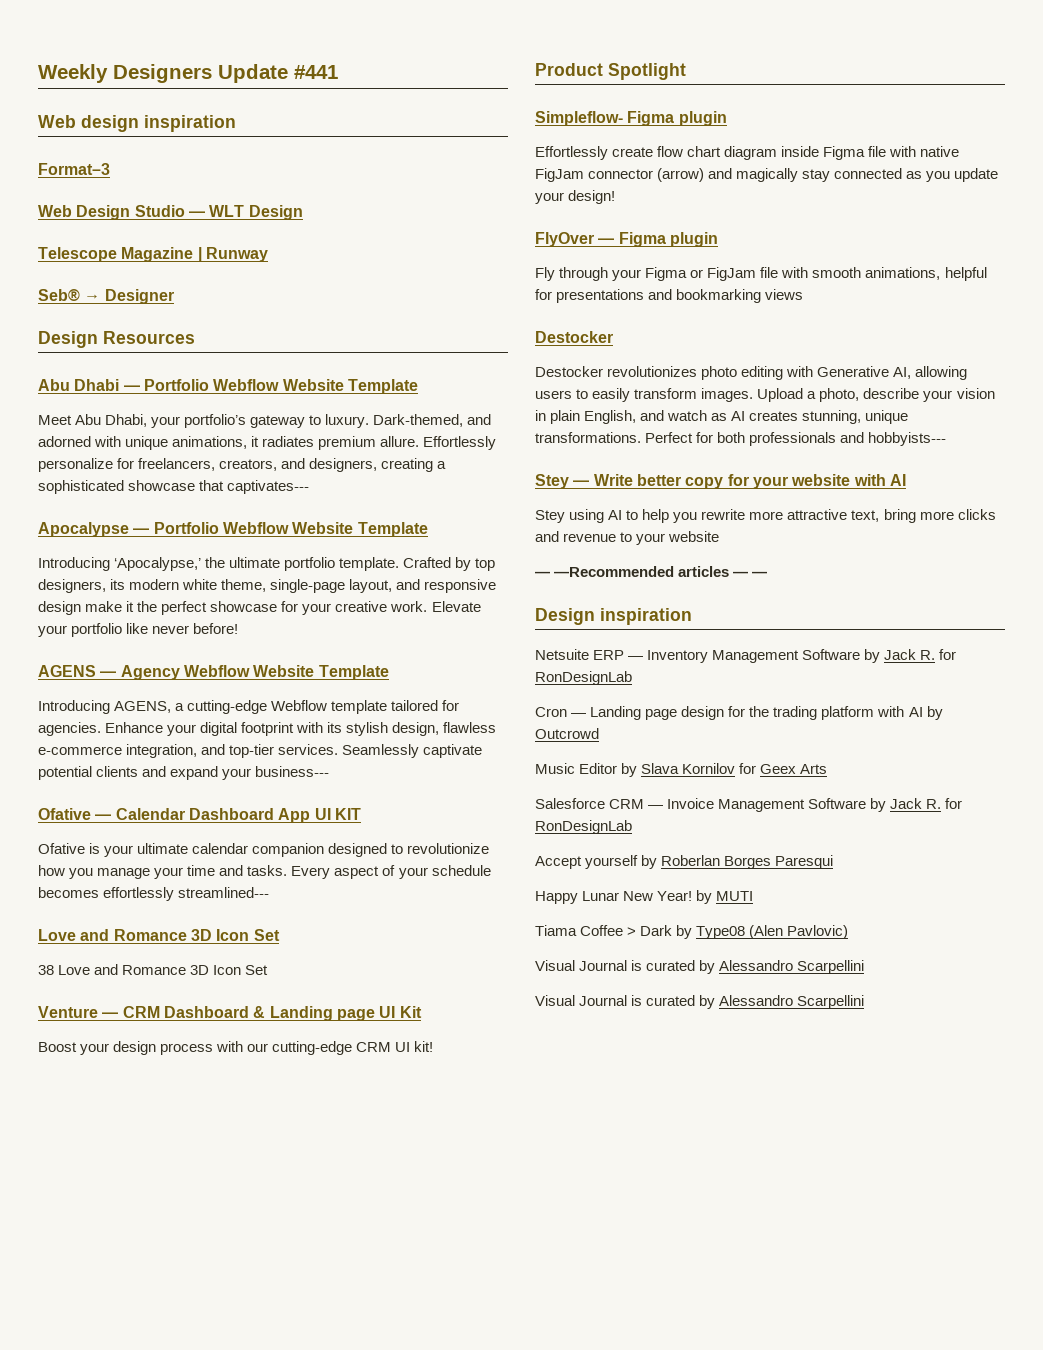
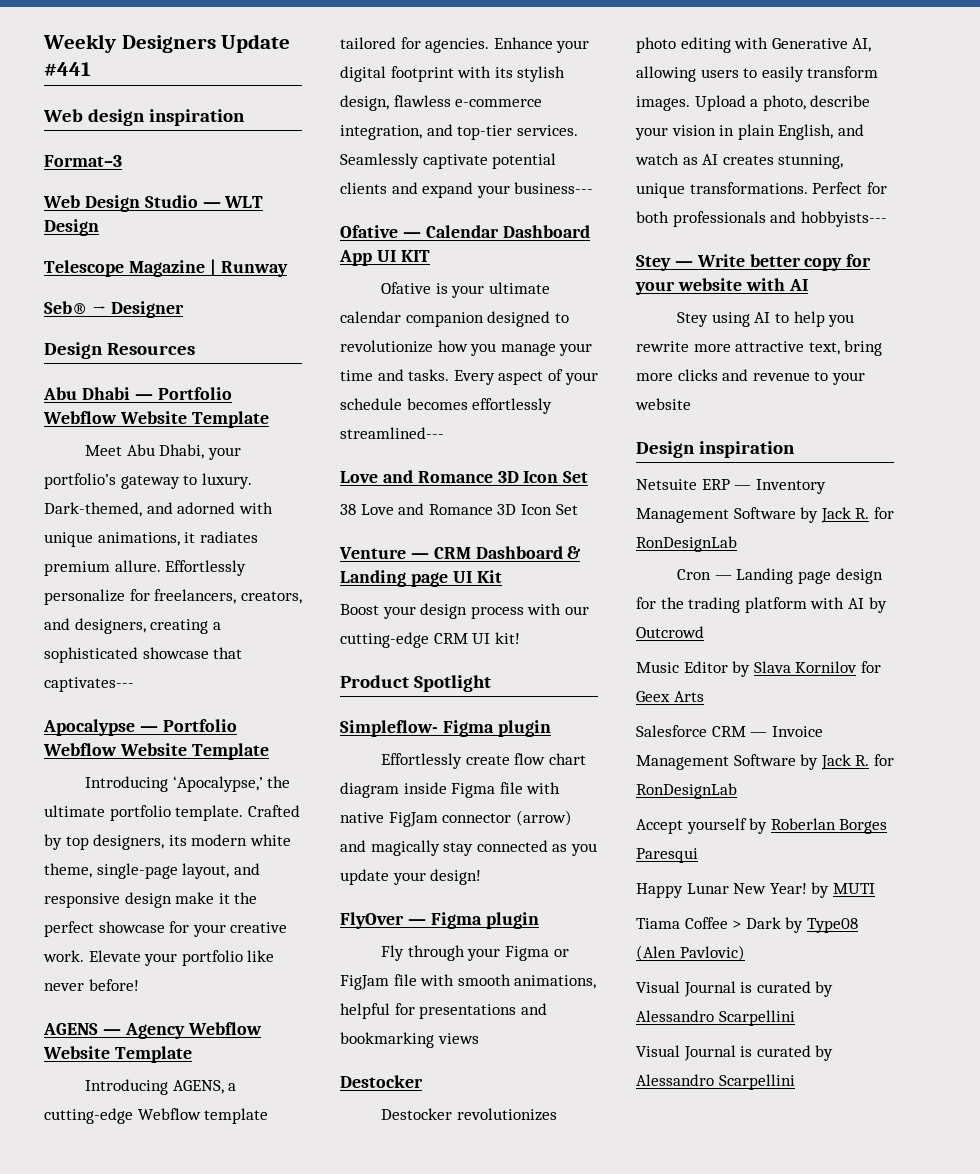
- — —Recommended articles — —

